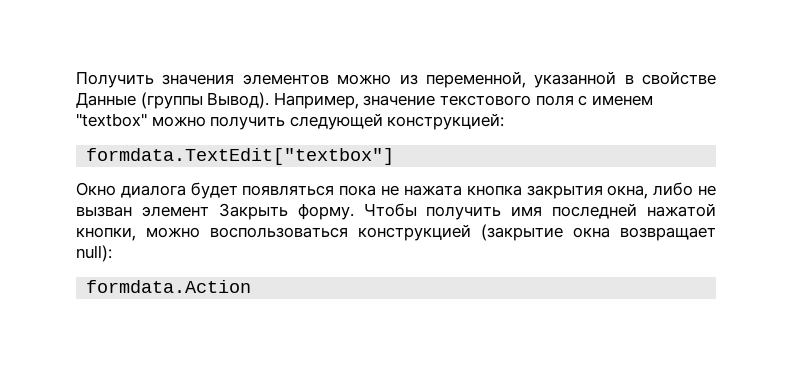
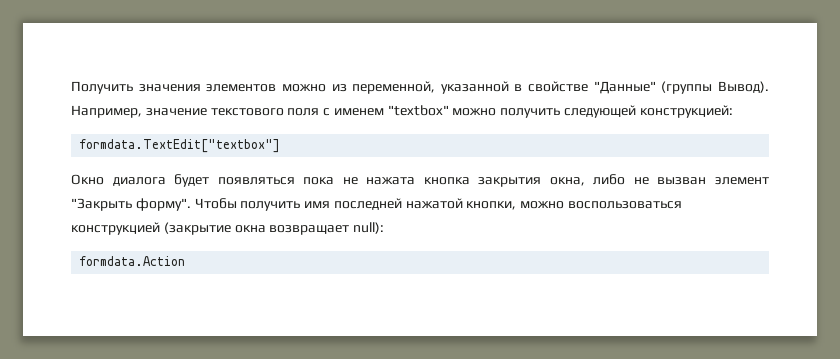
- Получить значения элементов можно из переменной, указанной в свойстве Данные (группы Вывод).
+ Получить значения элементов можно из переменной, указанной в свойстве "Данные" (группы Вывод).
- Окно диалога будет появляться пока не нажата кнопка закрытия окна, либо не вызван элемент Закрыть форму.
+ Окно диалога будет появляться пока не нажата кнопка закрытия окна, либо не вызван элемент "Закрыть форму".

